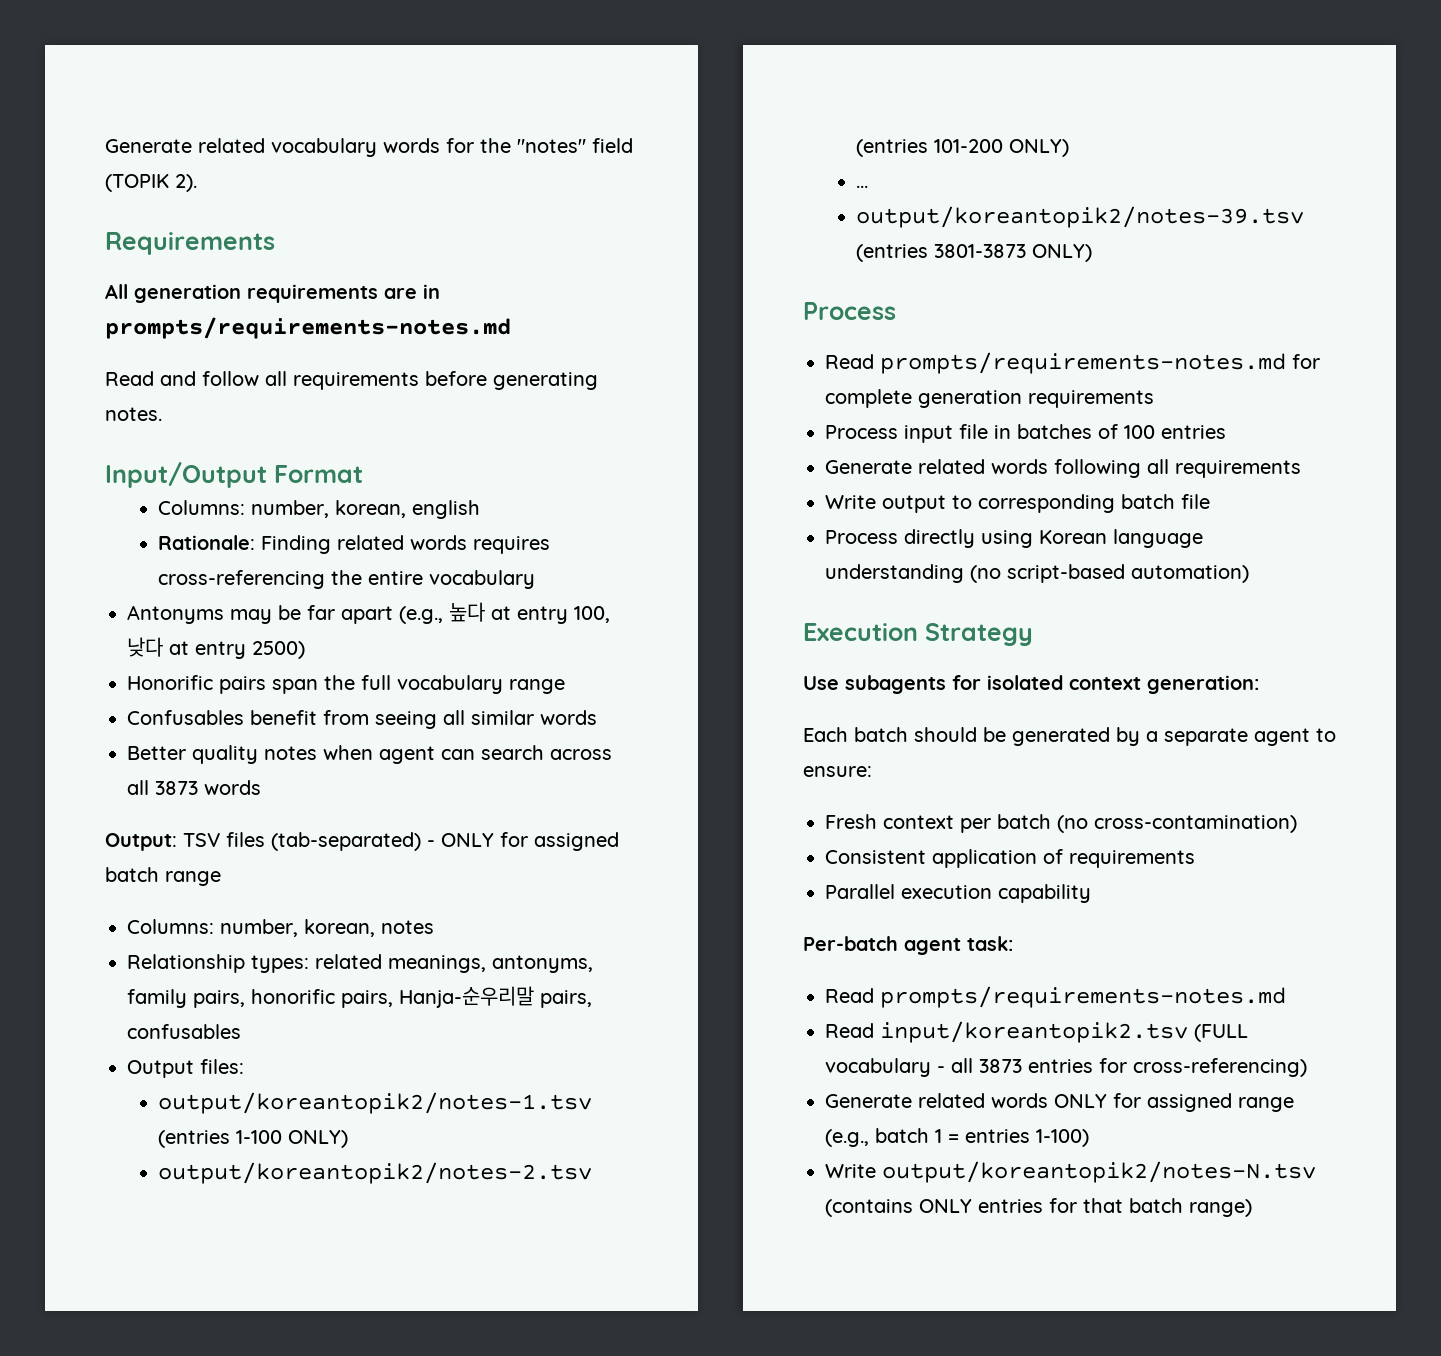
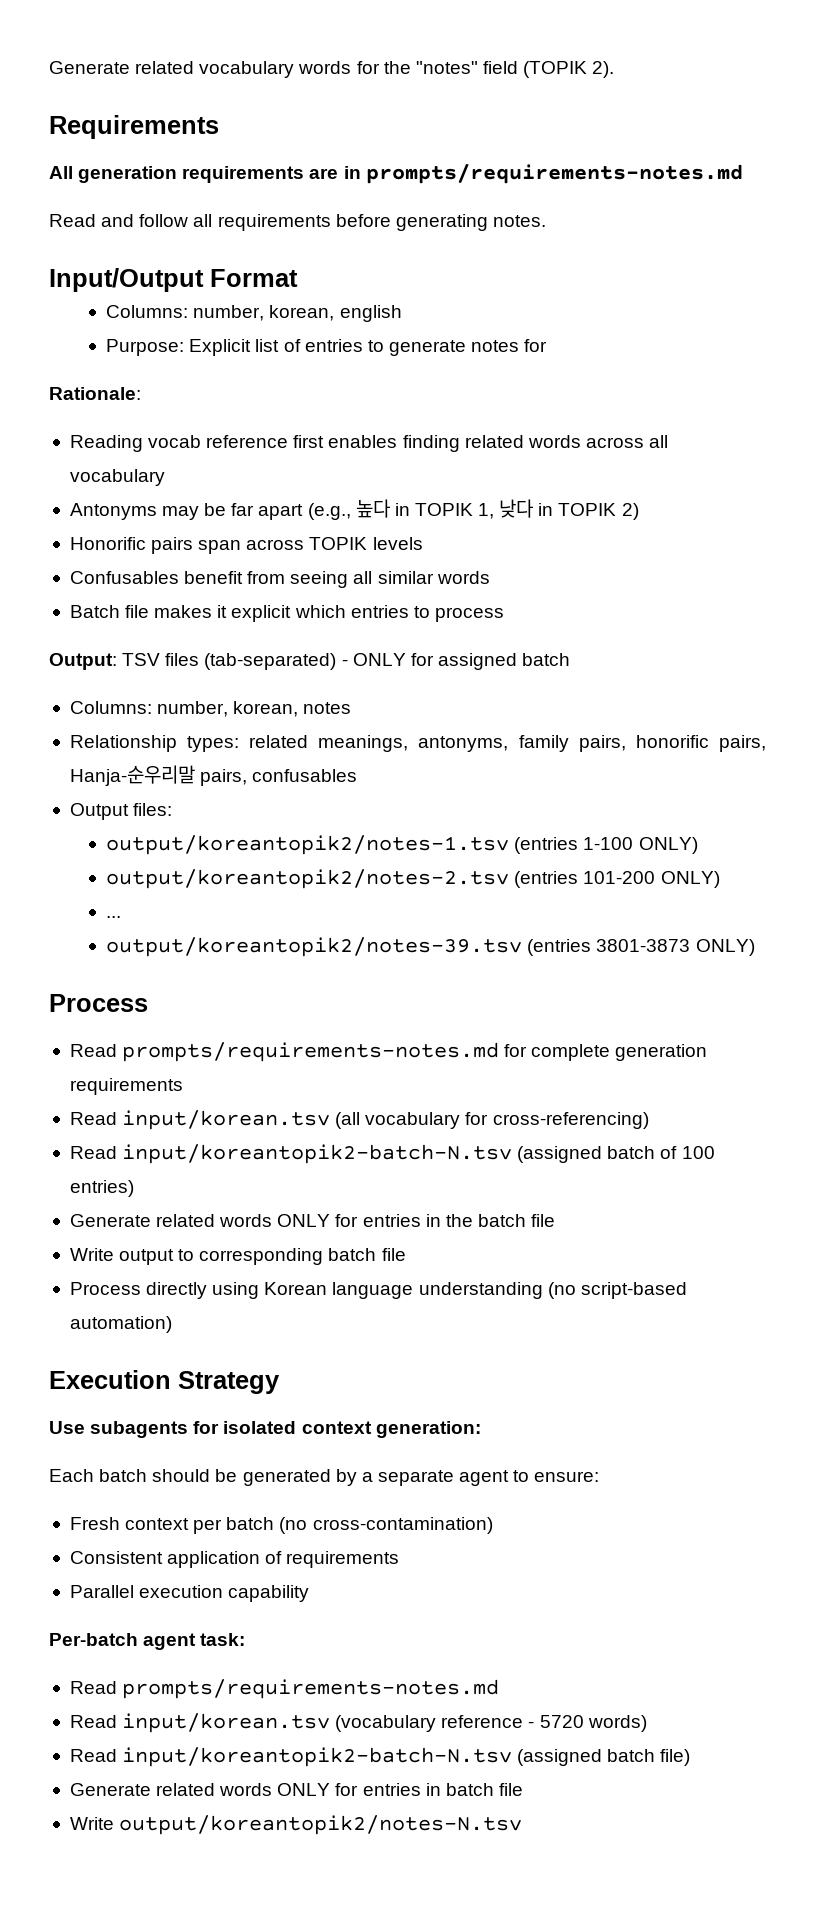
- Rationale: Finding related words requires cross-referencing the entire vocabulary
+ Purpose: Explicit list of entries to generate notes for
+ Rationale:
+ Reading vocab reference first enables finding related words across all vocabulary
- Antonyms may be far apart (e.g., 높다 at entry 100, 낮다 at entry 2500)
+ Antonyms may be far apart (e.g., 높다 in TOPIK 1, 낮다 in TOPIK 2)
- Honorific pairs span the full vocabulary range
+ Honorific pairs span across TOPIK levels
- Better quality notes when agent can search across all 3873 words
+ Batch file makes it explicit which entries to process
- Output: TSV files (tab-separated) - ONLY for assigned batch range
+ Output: TSV files (tab-separated) - ONLY for assigned batch
- Process input file in batches of 100 entries
- Generate related words following all requirements
+ Read input/korean.tsv (all vocabulary for cross-referencing)
+ Read input/koreantopik2-batch-N.tsv (assigned batch of 100 entries)
+ Generate related words ONLY for entries in the batch file
- Read input/koreantopik2.tsv (FULL vocabulary - all 3873 entries for cross-referencing)
- Generate related words ONLY for assigned range (e.g., batch 1 = entries 1-100)
- Write output/koreantopik2/notes-N.tsv (contains ONLY entries for that batch range)
+ Read input/korean.tsv (vocabulary reference - 5720 words)
+ Read input/koreantopik2-batch-N.tsv (assigned batch file)
+ Generate related words ONLY for entries in batch file
+ Write output/koreantopik2/notes-N.tsv

